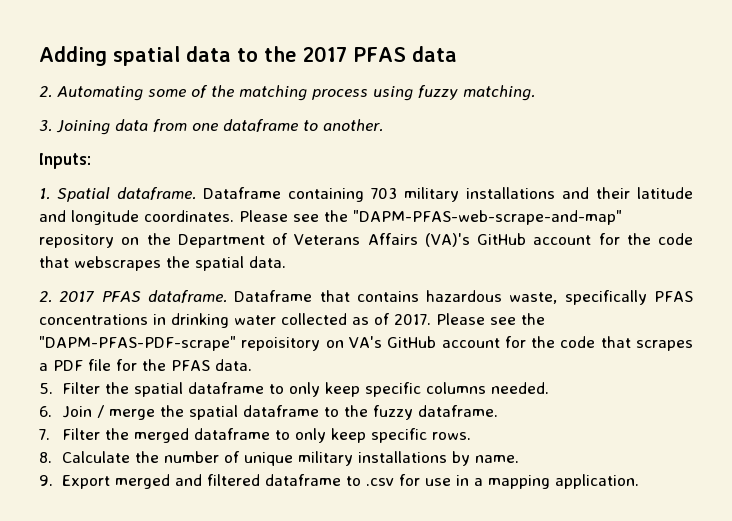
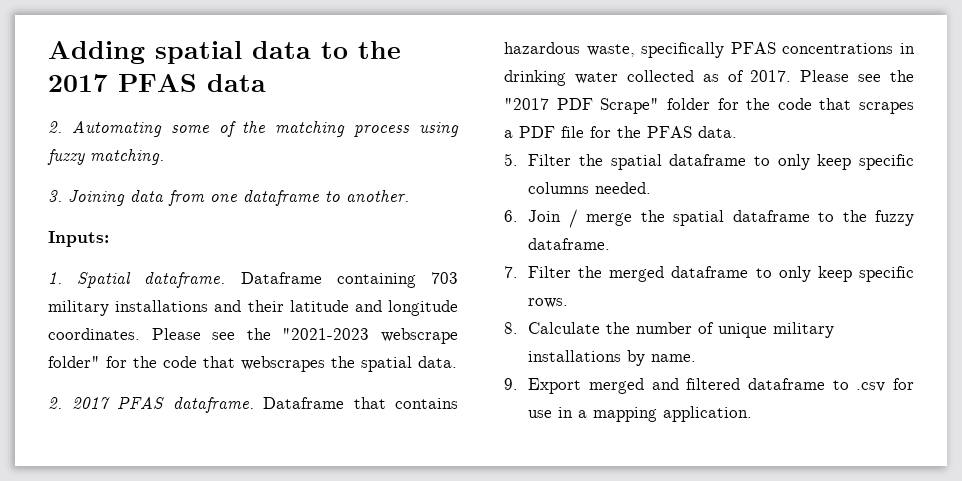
- Please see the "DAPM-PFAS-web-scrape-and-map" repository on the Department of Veterans Affairs (VA)'s GitHub account for the code that webscrapes the spatial data.
+ Please see the "2021-2023 webscrape folder" for the code that webscrapes the spatial data.
- Please see the "DAPM-PFAS-PDF-scrape" repoisitory on VA's GitHub account for the code that scrapes a PDF file for the PFAS data.
+ Please see the "2017 PDF Scrape" folder for the code that scrapes a PDF file for the PFAS data.

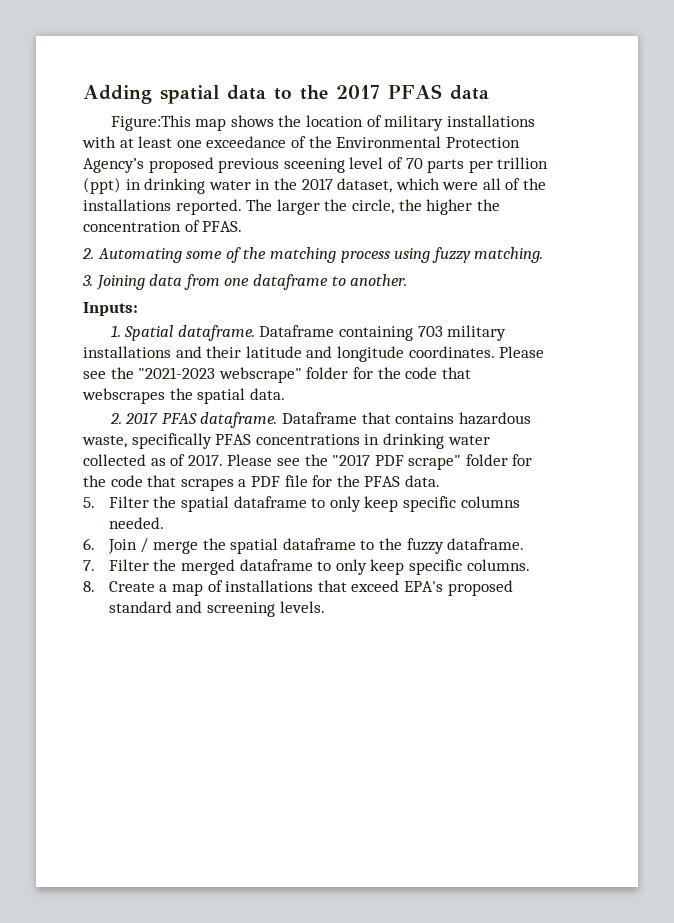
+ Figure:This map shows the location of military installations with at least one exceedance of the Environmental Protection Agency’s proposed previous sceening level of 70 parts per trillion (ppt) in drinking water in the 2017 dataset, which were all of the installations reported. The larger the circle, the higher the concentration of PFAS.
- Please see the "2021-2023 webscrape folder" for the code that webscrapes the spatial data.
+ Please see the "2021-2023 webscrape" folder for the code that webscrapes the spatial data.
- Please see the "2017 PDF Scrape" folder for the code that scrapes a PDF file for the PFAS data.
+ Please see the "2017 PDF scrape" folder for the code that scrapes a PDF file for the PFAS data.
- 7. Filter the merged dataframe to only keep specific rows.
+ 7. Filter the merged dataframe to only keep specific columns.
- 8. Calculate the number of unique military installations by name.
- 9. Export merged and filtered dataframe to .csv for use in a mapping application.
+ 8. Create a map of installations that exceed EPA's proposed standard and screening levels.

